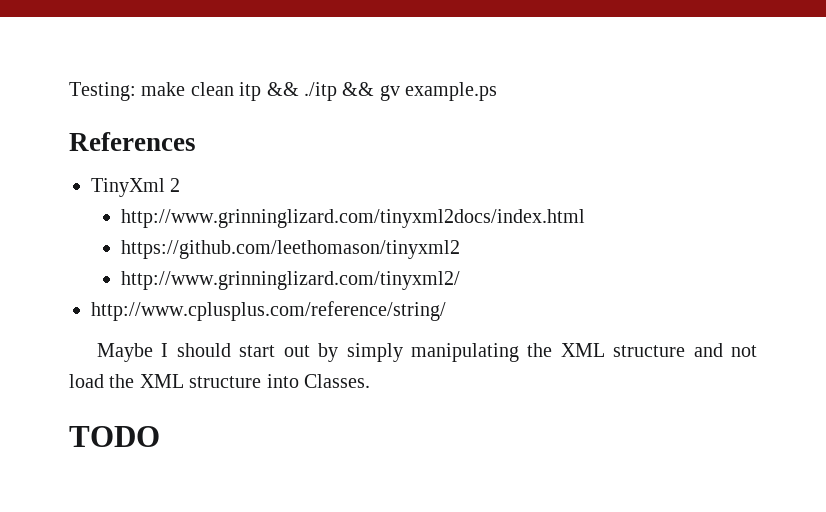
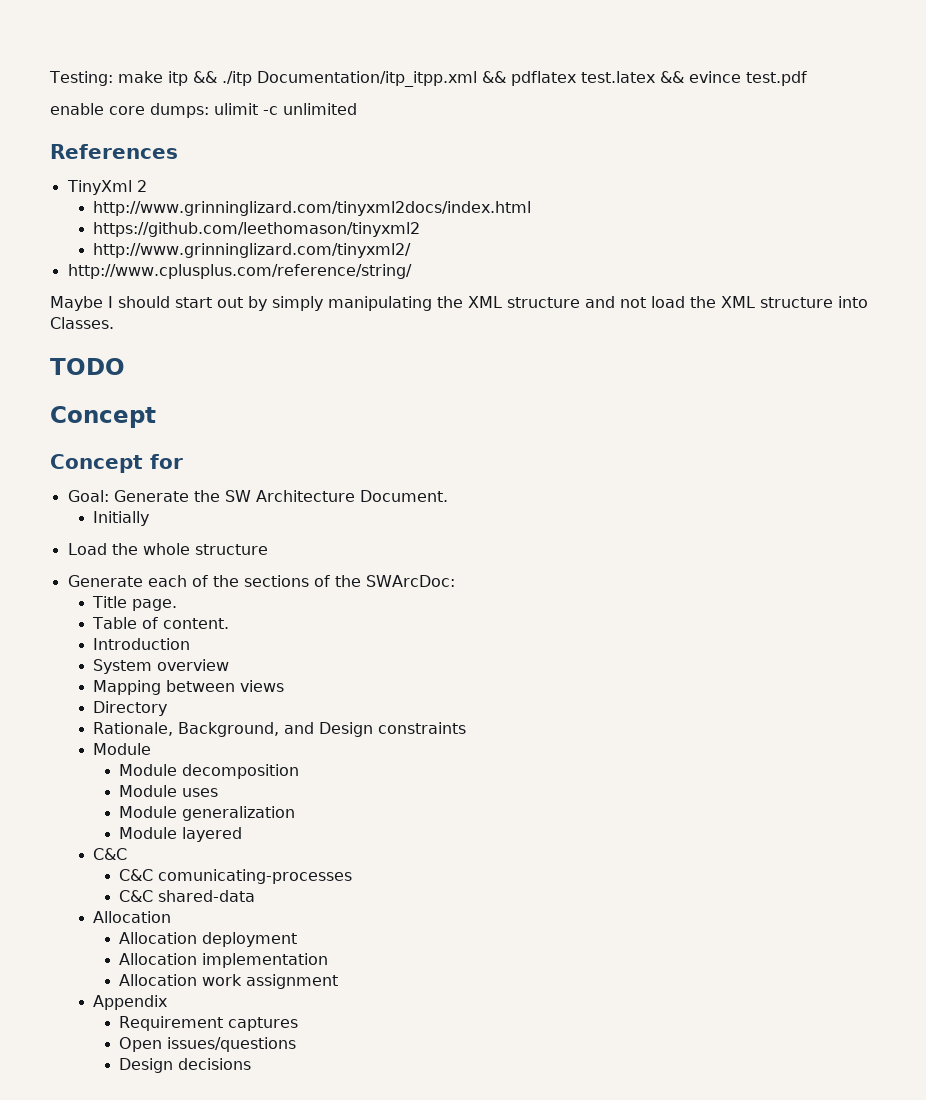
- Testing: make clean itp && ./itp && gv example.ps
+ Testing: make itp && ./itp Documentation/itp_itpp.xml && pdflatex test.latex && evince test.pdf
+ enable core dumps: ulimit -c unlimited
  TODO
+ Concept
+ Concept for
+ Goal: Generate the SW Architecture Document.
+ Initially
+ Load the whole structure
+ Generate each of the sections of the SWArcDoc:
+ Title page.
+ Table of content.
+ Introduction
+ System overview
+ Mapping between views
+ Directory
+ Rationale, Background, and Design constraints
+ Module
+ Module decomposition
+ Module uses
+ Module generalization
+ Module layered
+ C&C
+ C&C comunicating-processes
+ C&C shared-data
+ Allocation
+ Allocation deployment
+ Allocation implementation
+ Allocation work assignment
+ Appendix
+ Requirement captures
+ Open issues/questions
+ Design decisions

